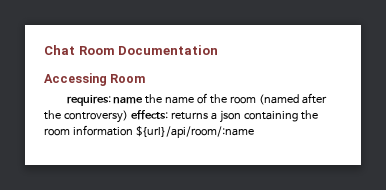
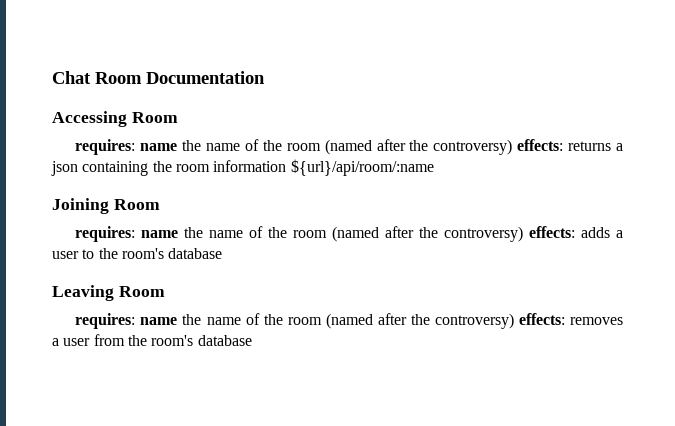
+ Joining Room
+ requires: name the name of the room (named after the controversy) effects: adds a user to the room's database
+ Leaving Room
+ requires: name the name of the room (named after the controversy) effects: removes a user from the room's database

